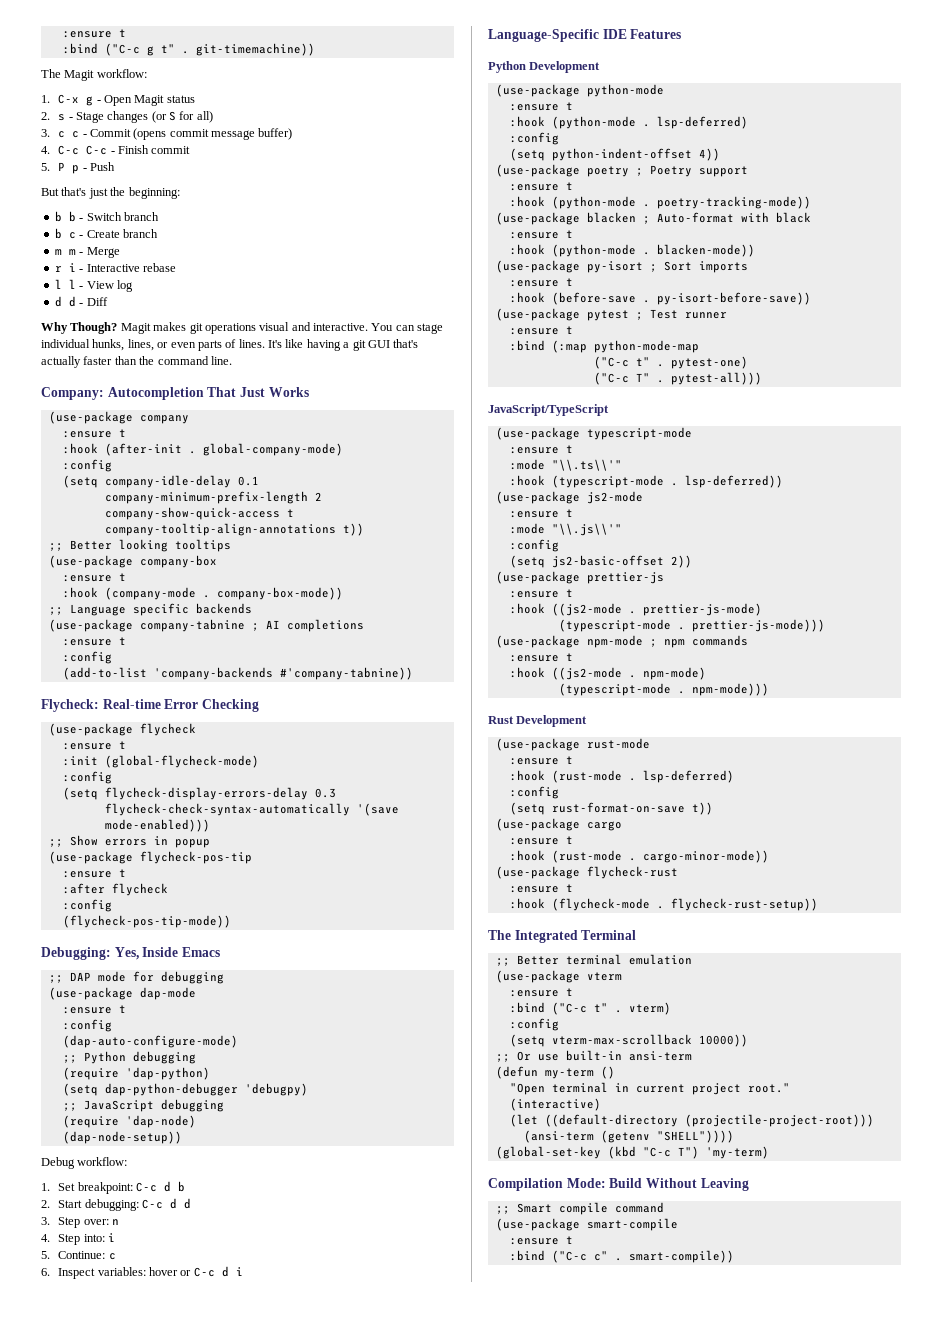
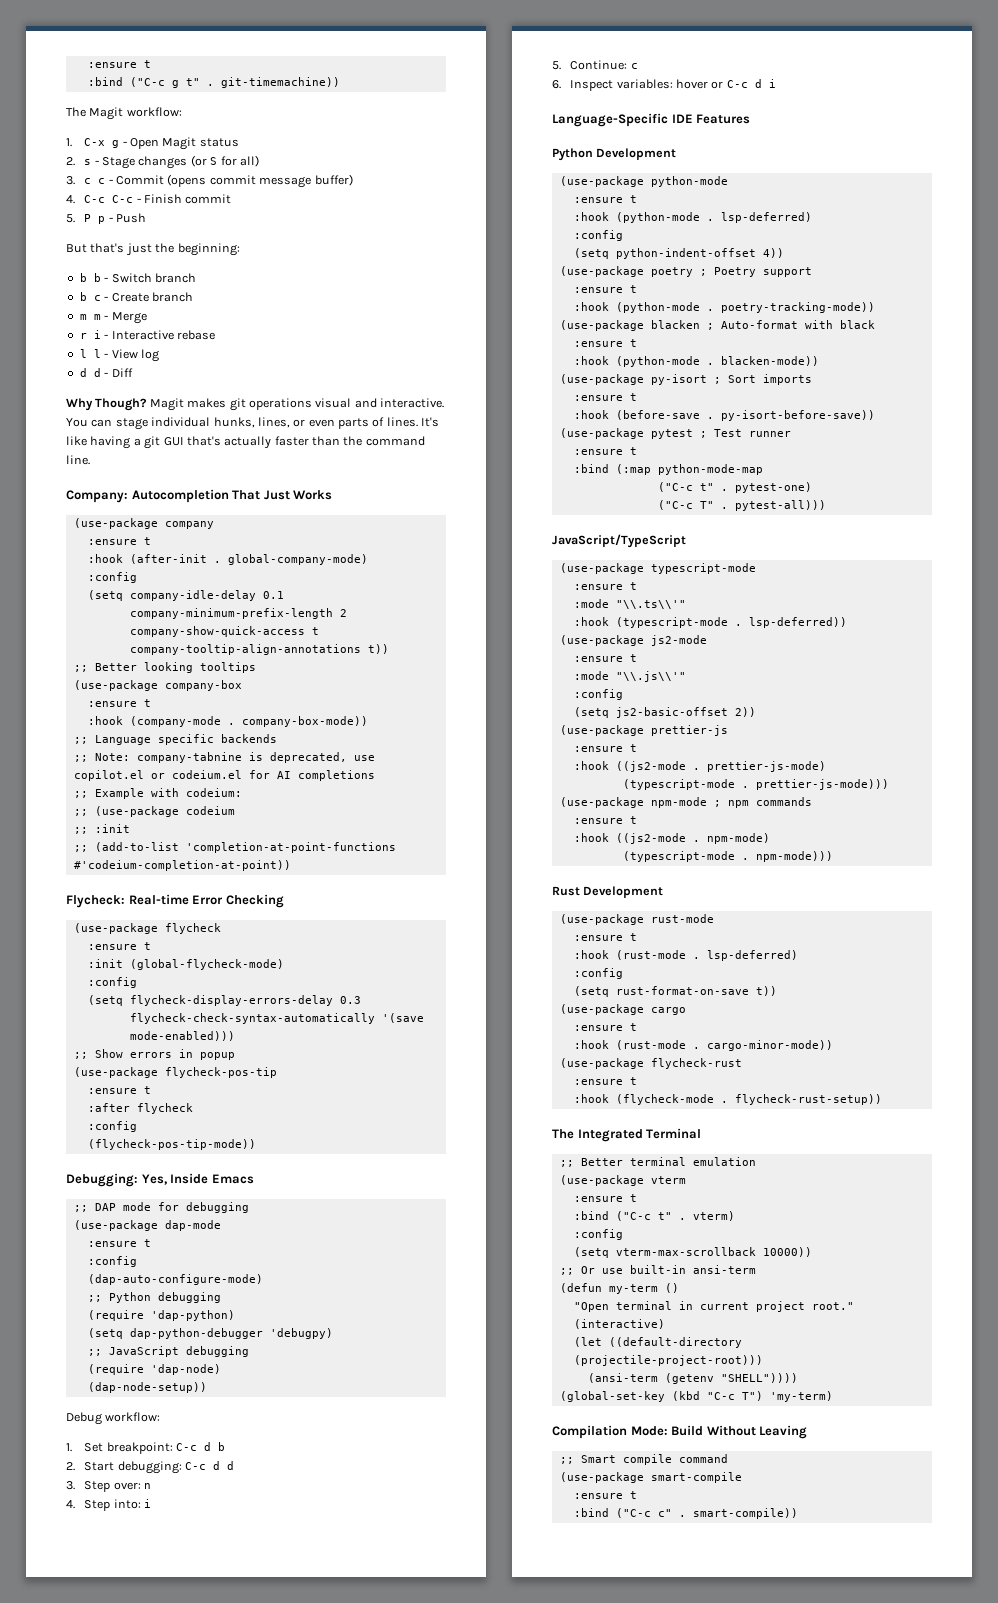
- (use-package company-tabnine ; AI completions
- :ensure t
- :config
- (add-to-list 'company-backends #'company-tabnine))
+ ;; Note: company-tabnine is deprecated, use copilot.el or codeium.el for AI completions
+ ;; Example with codeium:
+ ;; (use-package codeium
+ ;; :init
+ ;; (add-to-list 'completion-at-point-functions #'codeium-completion-at-point))

